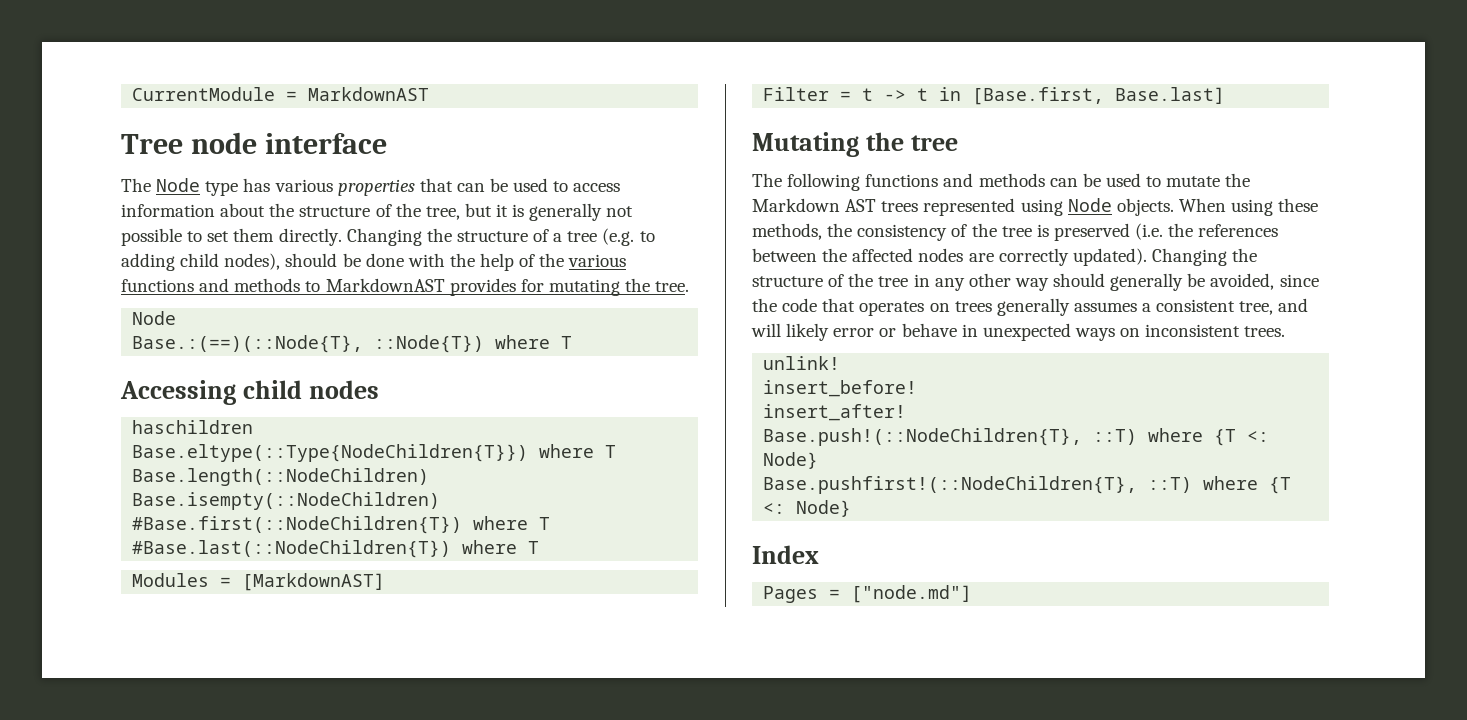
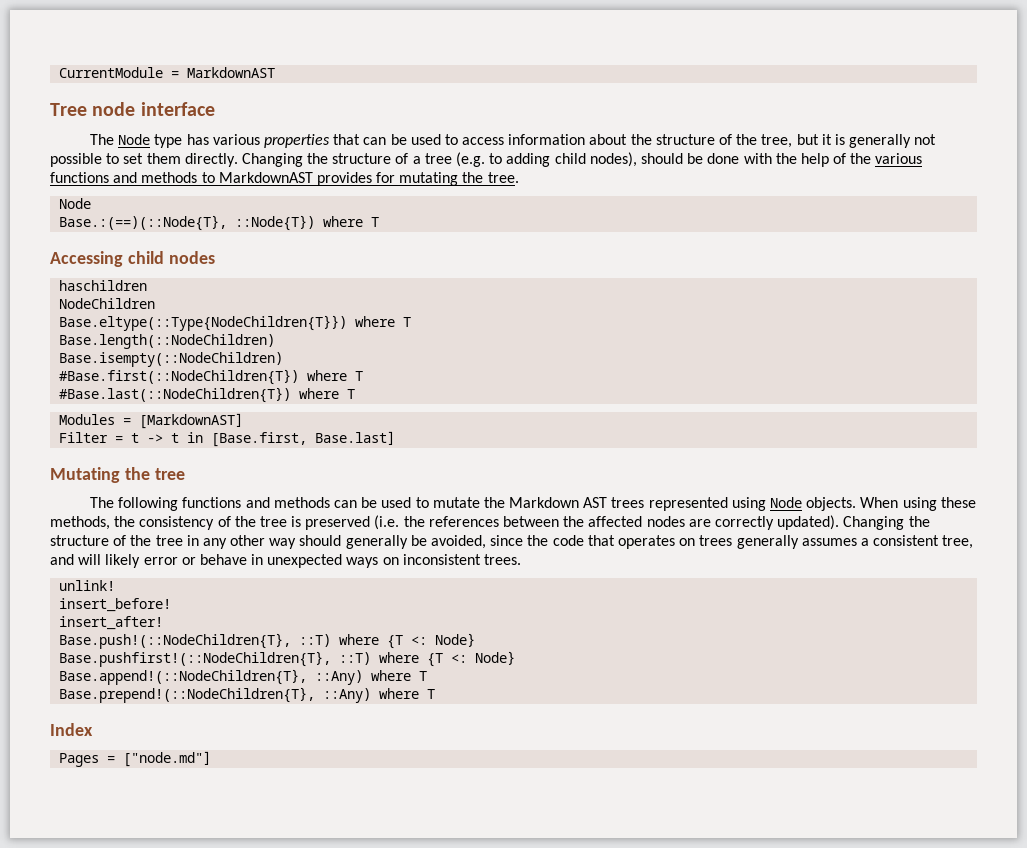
+ NodeChildren
+ Base.append!(::NodeChildren{T}, ::Any) where T
+ Base.prepend!(::NodeChildren{T}, ::Any) where T

